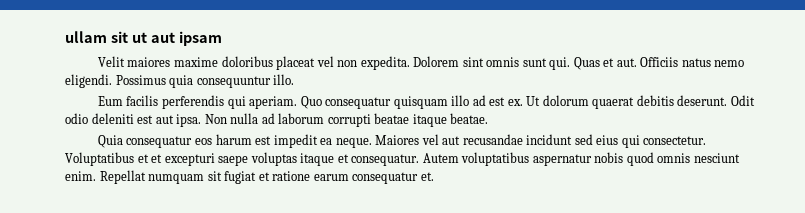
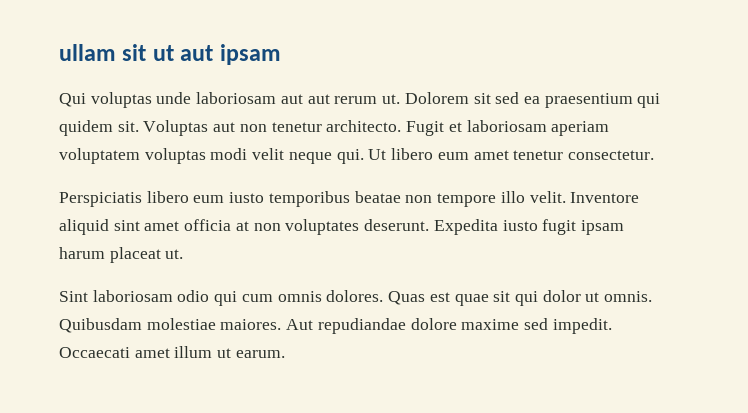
- Velit maiores maxime doloribus placeat vel non expedita. Dolorem sint omnis sunt qui. Quas et aut. Officiis natus nemo eligendi. Possimus quia consequuntur illo.
- Eum facilis perferendis qui aperiam. Quo consequatur quisquam illo ad est ex. Ut dolorum quaerat debitis deserunt. Odit odio deleniti est aut ipsa. Non nulla ad laborum corrupti beatae itaque beatae.
- Quia consequatur eos harum est impedit ea neque. Maiores vel aut recusandae incidunt sed eius qui consectetur. Voluptatibus et et excepturi saepe voluptas itaque et consequatur. Autem voluptatibus aspernatur nobis quod omnis nesciunt enim. Repellat numquam sit fugiat et ratione earum consequatur et.
+ Qui voluptas unde laboriosam aut aut rerum ut. Dolorem sit sed ea praesentium qui quidem sit. Voluptas aut non tenetur architecto. Fugit et laboriosam aperiam voluptatem voluptas modi velit neque qui. Ut libero eum amet tenetur consectetur.
+ Perspiciatis libero eum iusto temporibus beatae non tempore illo velit. Inventore aliquid sint amet officia at non voluptates deserunt. Expedita iusto fugit ipsam harum placeat ut.
+ Sint laboriosam odio qui cum omnis dolores. Quas est quae sit qui dolor ut omnis. Quibusdam molestiae maiores. Aut repudiandae dolore maxime sed impedit. Occaecati amet illum ut earum.

